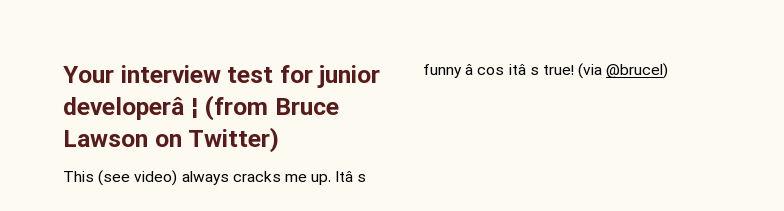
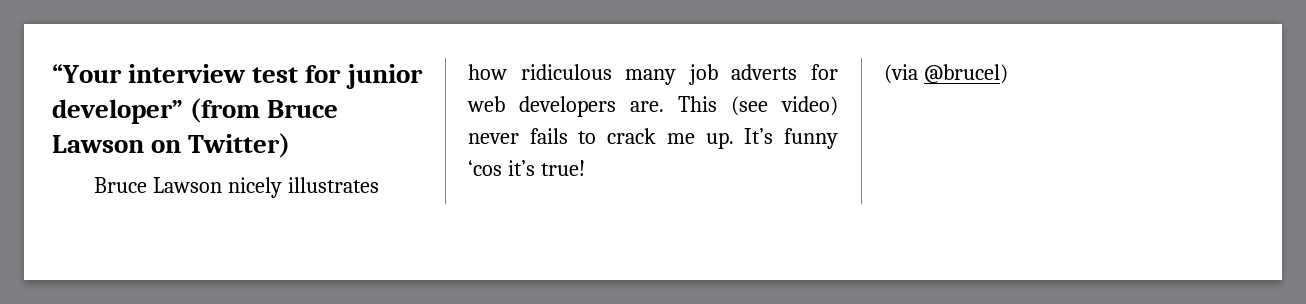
- Your interview test for junior developerâ ¦ (from Bruce Lawson on Twitter)
+ “Your interview test for junior developer” (from Bruce Lawson on Twitter)
- This (see video) always cracks me up. Itâ s funny â cos itâ s true! (via @brucel)
+ Bruce Lawson nicely illustrates how ridiculous many job adverts for web developers are. This (see video) never fails to crack me up. It’s funny ‘cos it’s true!
+ (via @brucel)

